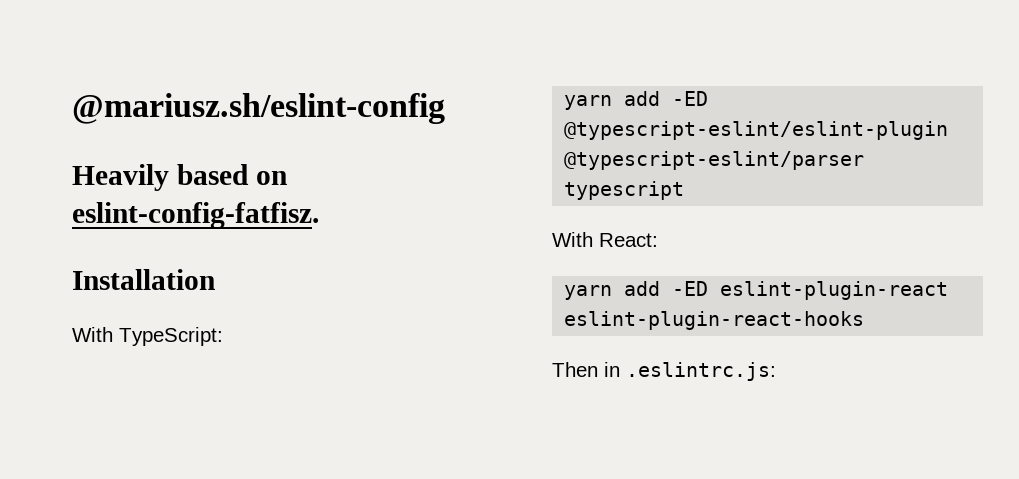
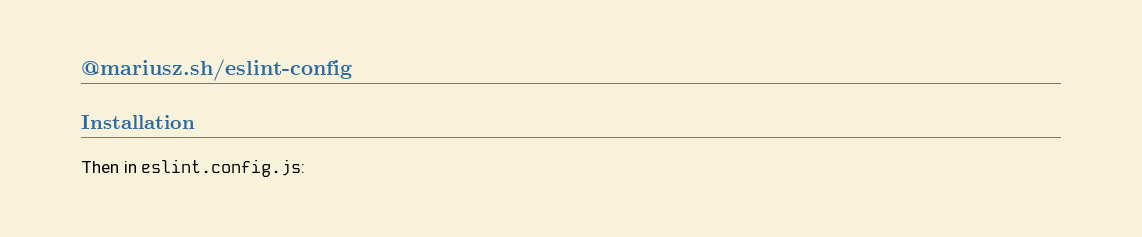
- Heavily based on eslint-config-fatfisz.
  Installation
- With TypeScript:
- yarn add -ED @typescript-eslint/eslint-plugin @typescript-eslint/parser typescript
- With React:
- yarn add -ED eslint-plugin-react eslint-plugin-react-hooks
- Then in .eslintrc.js:
+ Then in eslint.config.js:

